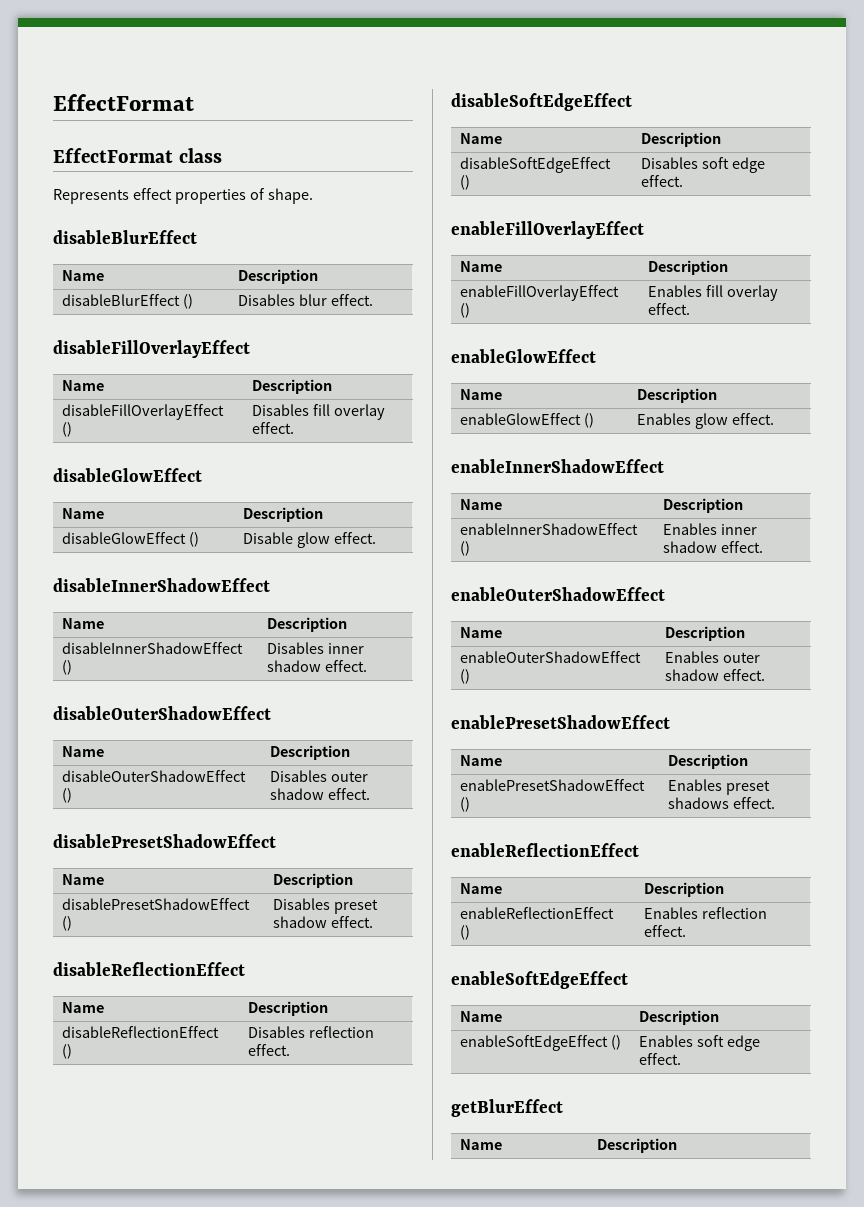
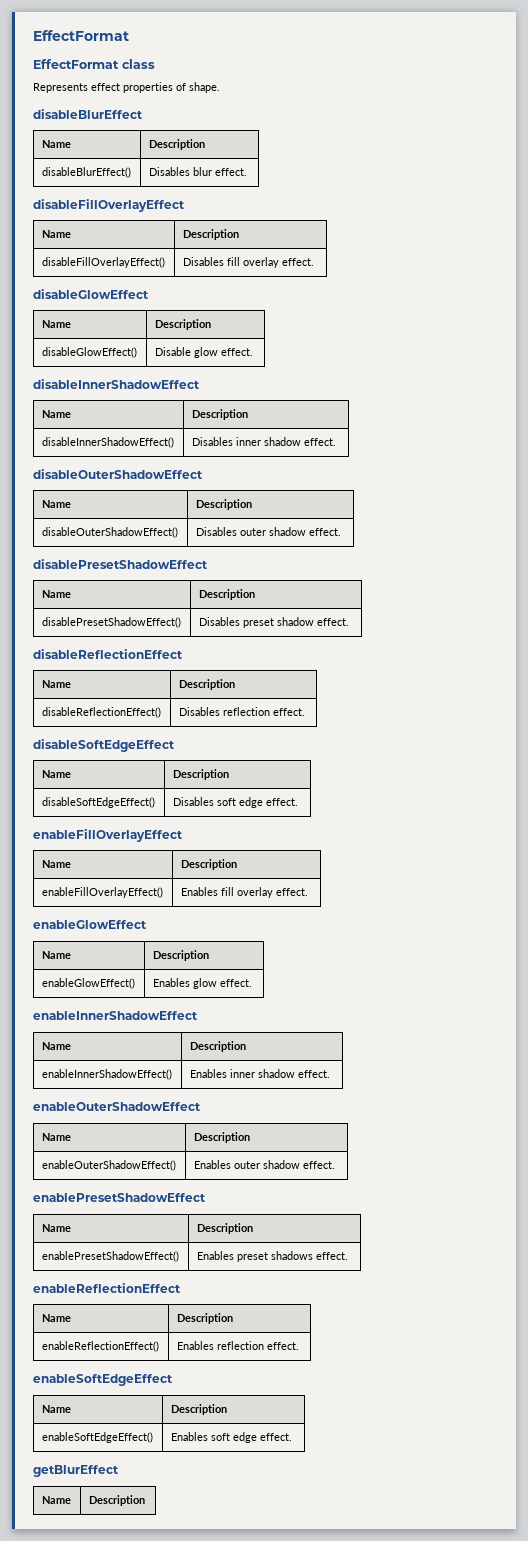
- disableBlurEffect () | Disables blur effect.
+ disableBlurEffect() | Disables blur effect.
- disableFillOverlayEffect () | Disables fill overlay effect.
+ disableFillOverlayEffect() | Disables fill overlay effect.
- disableGlowEffect () | Disable glow effect.
+ disableGlowEffect() | Disable glow effect.
- disableInnerShadowEffect () | Disables inner shadow effect.
+ disableInnerShadowEffect() | Disables inner shadow effect.
- disableOuterShadowEffect () | Disables outer shadow effect.
+ disableOuterShadowEffect() | Disables outer shadow effect.
- disablePresetShadowEffect () | Disables preset shadow effect.
+ disablePresetShadowEffect() | Disables preset shadow effect.
- disableReflectionEffect () | Disables reflection effect.
+ disableReflectionEffect() | Disables reflection effect.
- disableSoftEdgeEffect () | Disables soft edge effect.
+ disableSoftEdgeEffect() | Disables soft edge effect.
- enableFillOverlayEffect () | Enables fill overlay effect.
+ enableFillOverlayEffect() | Enables fill overlay effect.
- enableGlowEffect () | Enables glow effect.
+ enableGlowEffect() | Enables glow effect.
- enableInnerShadowEffect () | Enables inner shadow effect.
+ enableInnerShadowEffect() | Enables inner shadow effect.
- enableOuterShadowEffect () | Enables outer shadow effect.
+ enableOuterShadowEffect() | Enables outer shadow effect.
- enablePresetShadowEffect () | Enables preset shadows effect.
+ enablePresetShadowEffect() | Enables preset shadows effect.
- enableReflectionEffect () | Enables reflection effect.
+ enableReflectionEffect() | Enables reflection effect.
- enableSoftEdgeEffect () | Enables soft edge effect.
+ enableSoftEdgeEffect() | Enables soft edge effect.

